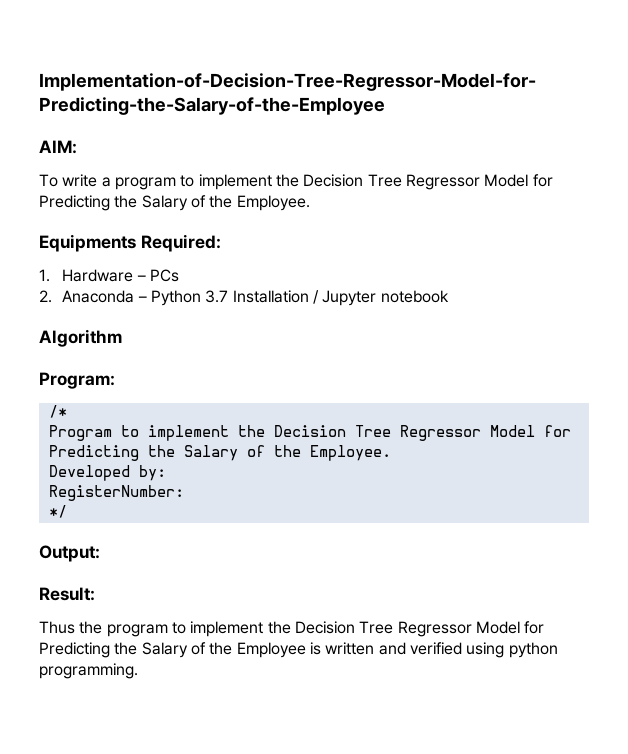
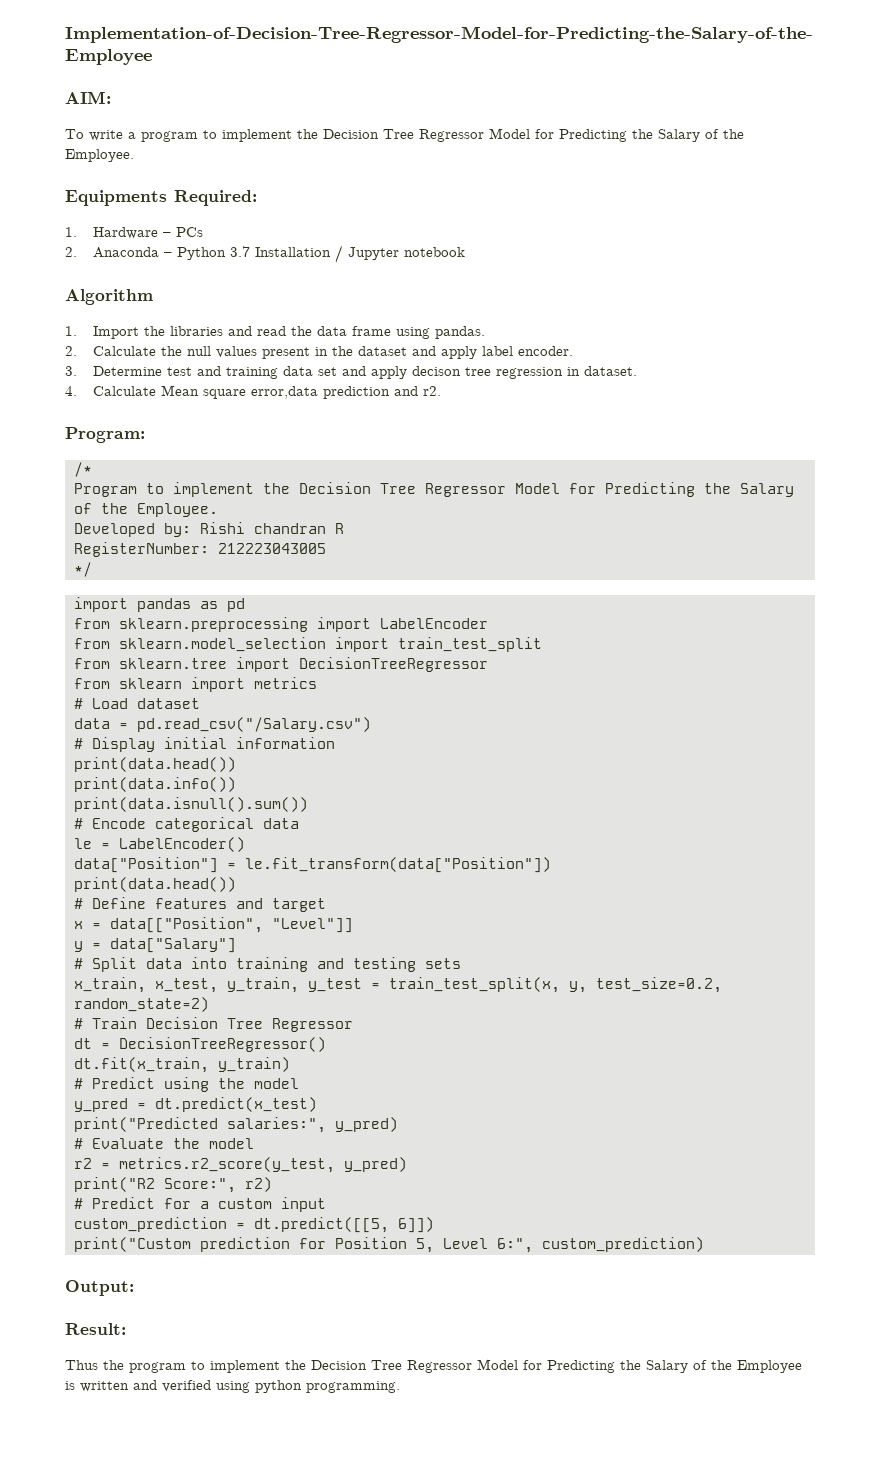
+ 1. Import the libraries and read the data frame using pandas.
+ 2. Calculate the null values present in the dataset and apply label encoder.
+ 3. Determine test and training data set and apply decison tree regression in dataset.
+ 4. Calculate Mean square error,data prediction and r2.
- Developed by:
+ Developed by: Rishi chandran R
- RegisterNumber:
+ RegisterNumber: 212223043005
+ import pandas as pd
+ from sklearn.preprocessing import LabelEncoder
+ from sklearn.model_selection import train_test_split
+ from sklearn.tree import DecisionTreeRegressor
+ from sklearn import metrics
+ # Load dataset
+ data = pd.read_csv("/Salary.csv")
+ # Display initial information
+ print(data.head())
+ print(data.info())
+ print(data.isnull().sum())
+ # Encode categorical data
+ le = LabelEncoder()
+ data["Position"] = le.fit_transform(data["Position"])
+ print(data.head())
+ # Define features and target
+ x = data[["Position", "Level"]]
+ y = data["Salary"]
+ # Split data into training and testing sets
+ x_train, x_test, y_train, y_test = train_test_split(x, y, test_size=0.2, random_state=2)
+ # Train Decision Tree Regressor
+ dt = DecisionTreeRegressor()
+ dt.fit(x_train, y_train)
+ # Predict using the model
+ y_pred = dt.predict(x_test)
+ print("Predicted salaries:", y_pred)
+ # Evaluate the model
+ r2 = metrics.r2_score(y_test, y_pred)
+ print("R2 Score:", r2)
+ # Predict for a custom input
+ custom_prediction = dt.predict([[5, 6]])
+ print("Custom prediction for Position 5, Level 6:", custom_prediction)

